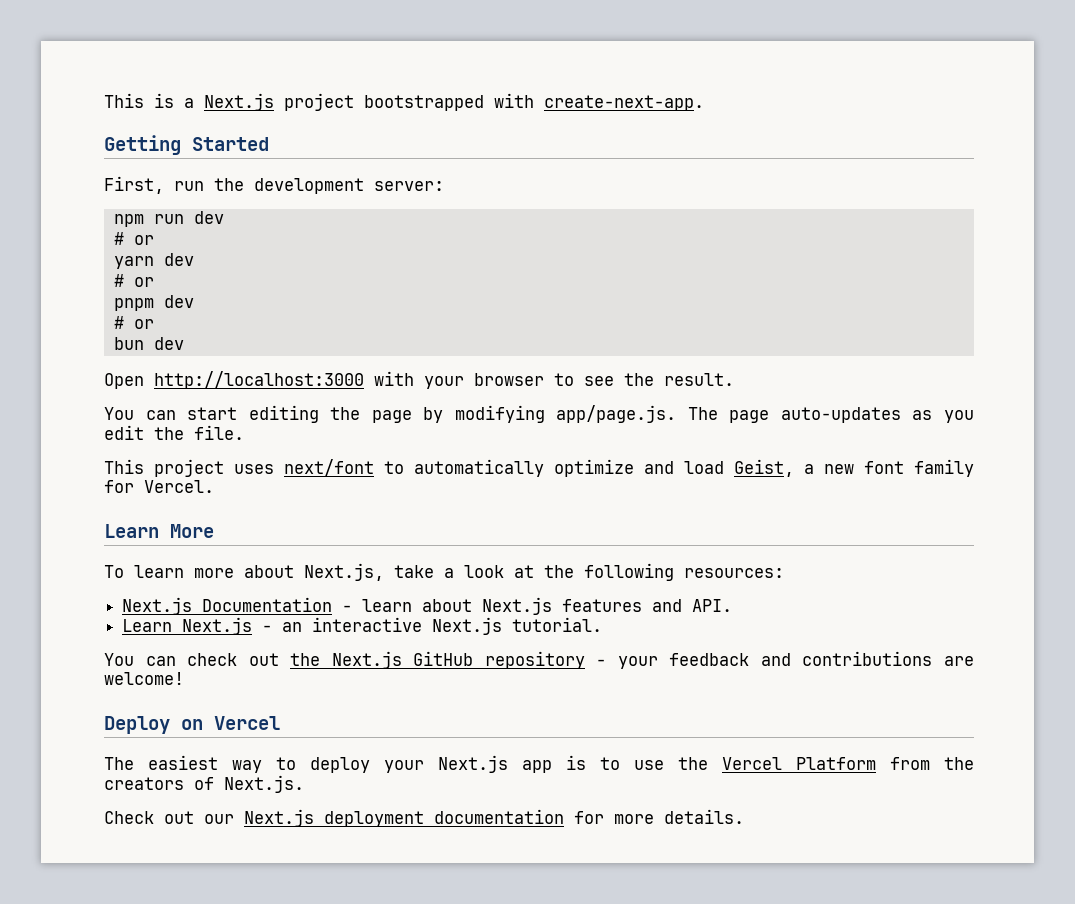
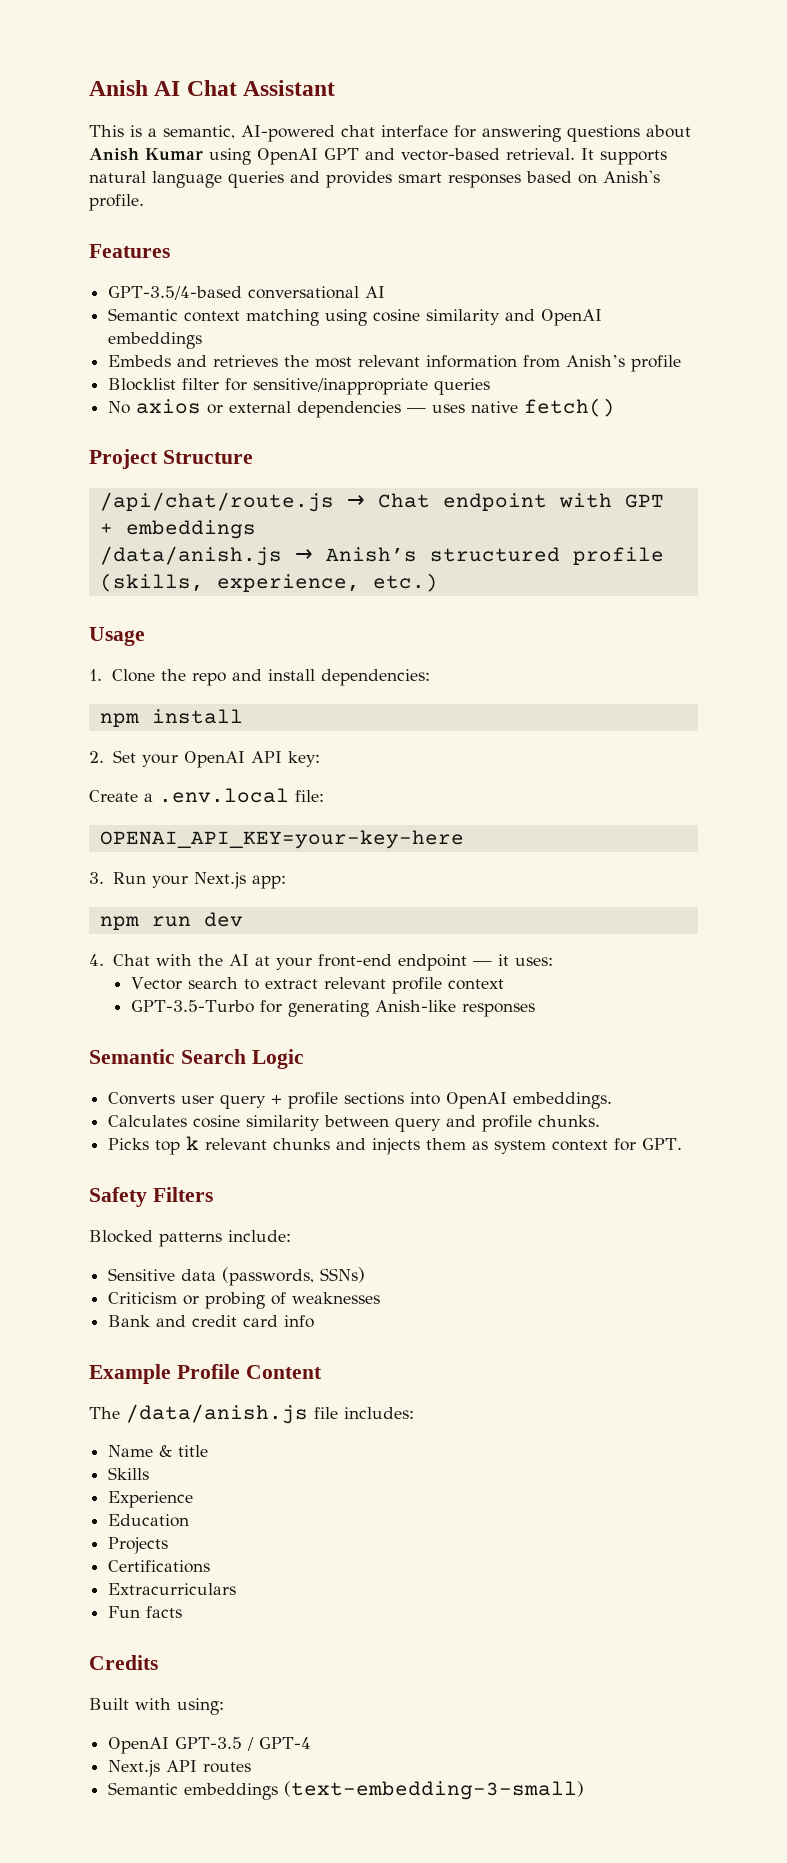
- This is a Next.js project bootstrapped with create-next-app.
- Getting Started
- First, run the development server:
+ Anish AI Chat Assistant
+ This is a semantic, AI-powered chat interface for answering questions about Anish Kumar using OpenAI GPT and vector-based retrieval. It supports natural language queries and provides smart responses based on Anish's profile.
+ Features
+ GPT-3.5/4-based conversational AI
+ Semantic context matching using cosine similarity and OpenAI embeddings
+ Embeds and retrieves the most relevant information from Anish’s profile
+ Blocklist filter for sensitive/inappropriate queries
+ No axios or external dependencies — uses native fetch()
+ Project Structure
+ /api/chat/route.js → Chat endpoint with GPT + embeddings
+ /data/anish.js → Anish’s structured profile (skills, experience, etc.)
+ Usage
+ 1. Clone the repo and install dependencies:
+ npm install
+ 2. Set your OpenAI API key:
+ Create a .env.local file:
+ OPENAI_API_KEY=your-key-here
+ 3. Run your Next.js app:
  npm run dev
- # or
- yarn dev
- # or
- pnpm dev
- # or
- bun dev
- Open http://localhost:3000 with your browser to see the result.
- You can start editing the page by modifying app/page.js. The page auto-updates as you edit the file.
- This project uses next/font to automatically optimize and load Geist, a new font family for Vercel.
- Learn More
- To learn more about Next.js, take a look at the following resources:
- Next.js Documentation - learn about Next.js features and API.
- Learn Next.js - an interactive Next.js tutorial.
- You can check out the Next.js GitHub repository - your feedback and contributions are welcome!
- Deploy on Vercel
- The easiest way to deploy your Next.js app is to use the Vercel Platform from the creators of Next.js.
- Check out our Next.js deployment documentation for more details.
+ 4. Chat with the AI at your front-end endpoint — it uses:
+ Vector search to extract relevant profile context
+ GPT-3.5-Turbo for generating Anish-like responses
+ Semantic Search Logic
+ Converts user query + profile sections into OpenAI embeddings.
+ Calculates cosine similarity between query and profile chunks.
+ Picks top k relevant chunks and injects them as system context for GPT.
+ Safety Filters
+ Blocked patterns include:
+ Sensitive data (passwords, SSNs)
+ Criticism or probing of weaknesses
+ Bank and credit card info
+ Example Profile Content
+ The /data/anish.js file includes:
+ Name & title
+ Skills
+ Experience
+ Education
+ Projects
+ Certifications
+ Extracurriculars
+ Fun facts
+ Credits
+ Built with using:
+ OpenAI GPT-3.5 / GPT-4
+ Next.js API routes
+ Semantic embeddings (text-embedding-3-small)

